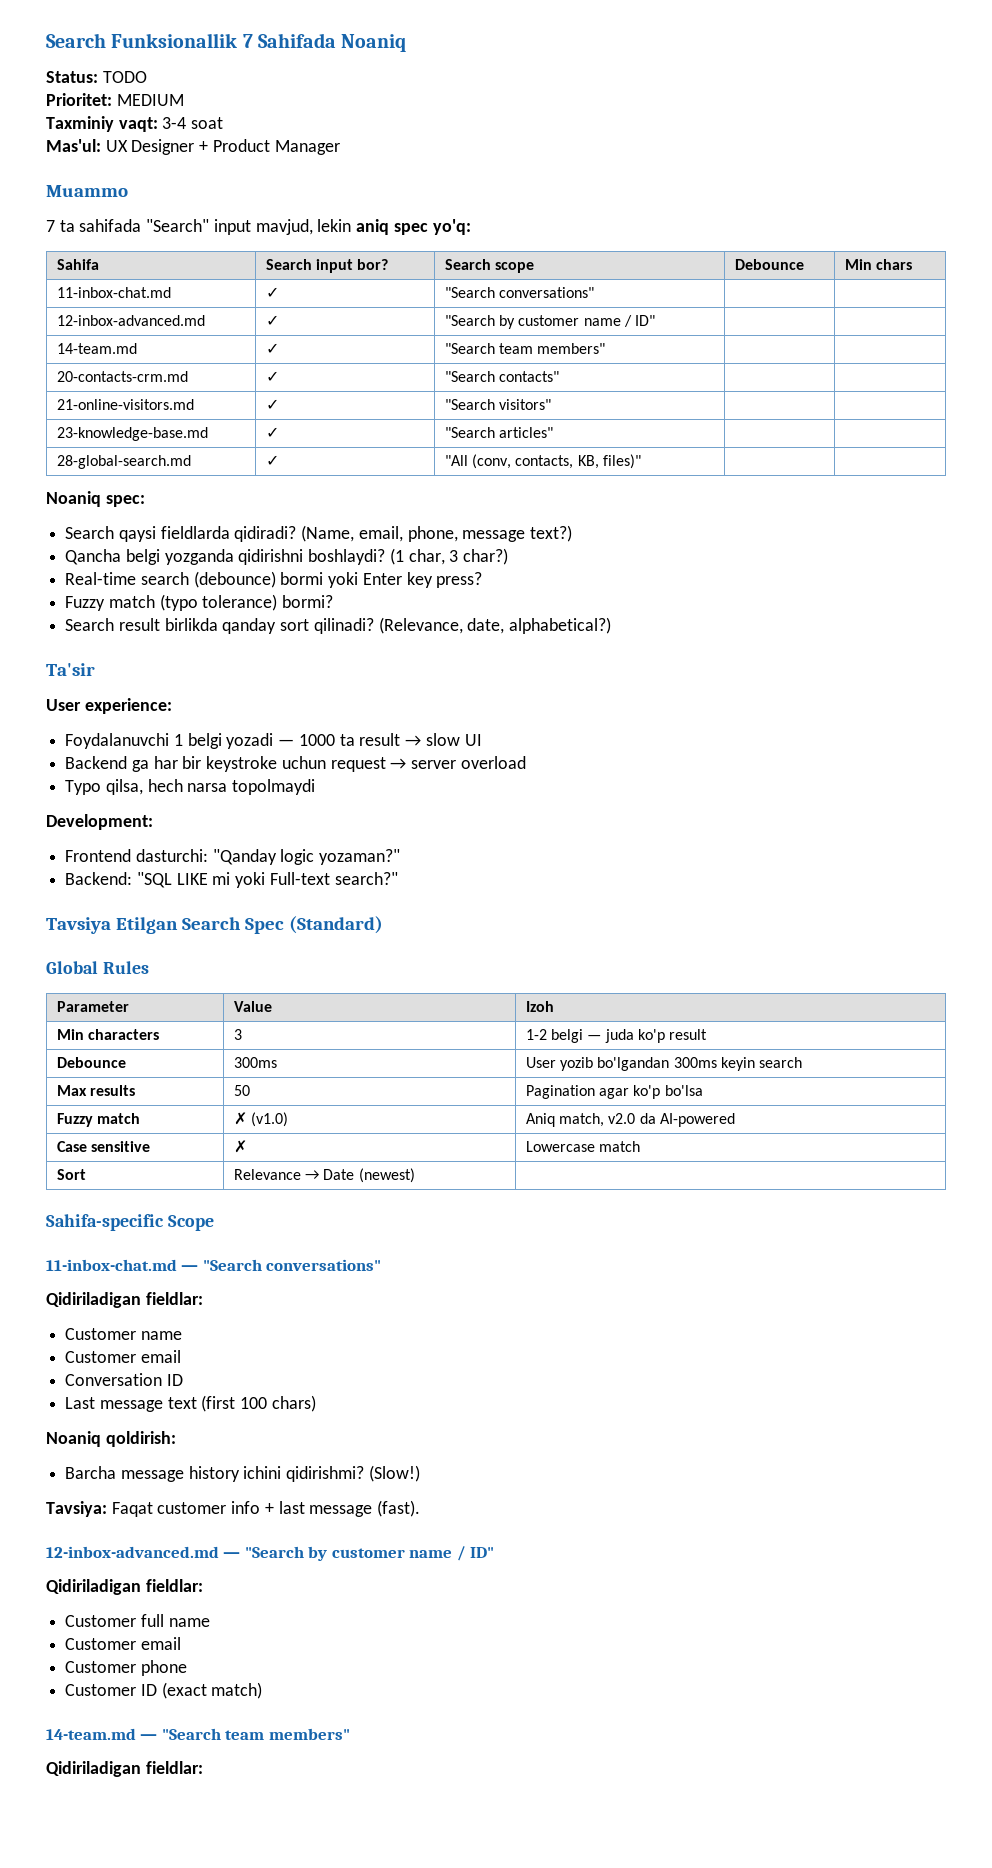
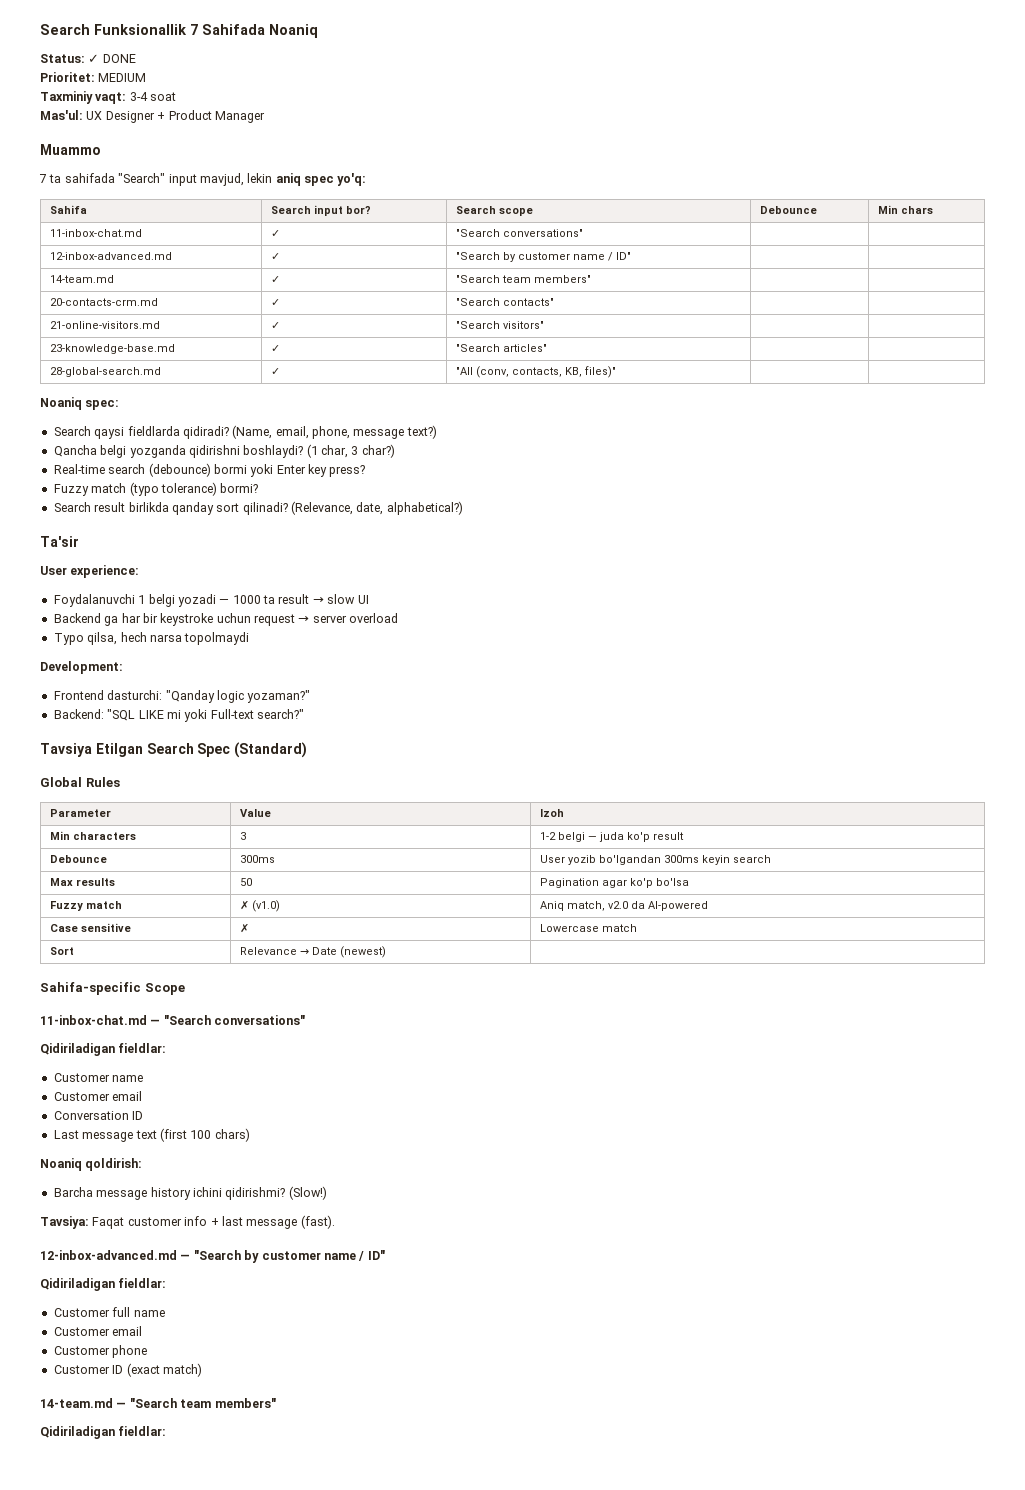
- Status: TODO
+ Status: ✓ DONE

